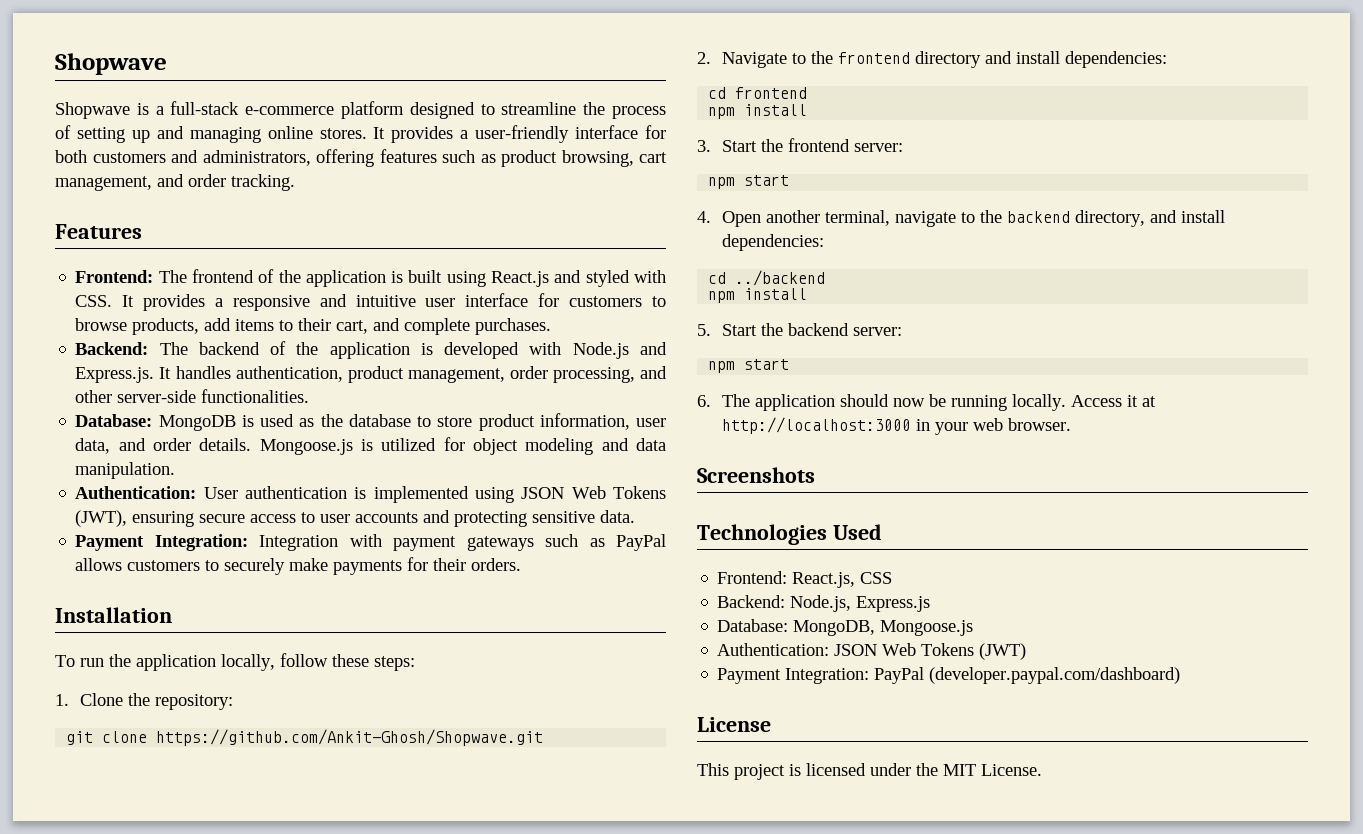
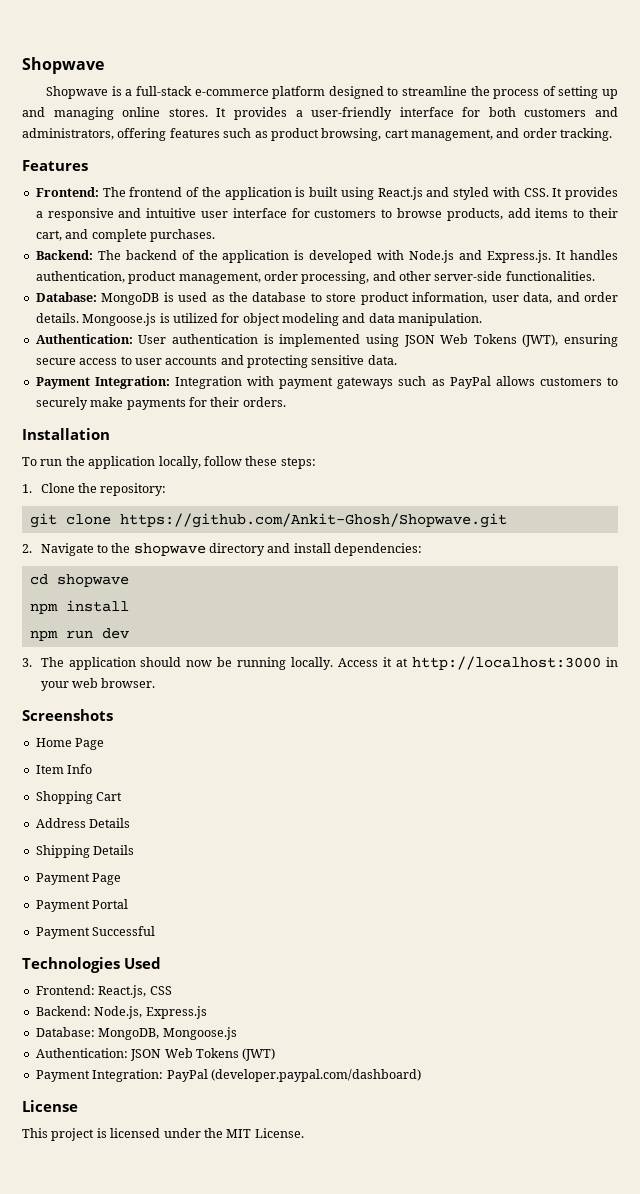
- 2. Navigate to the frontend directory and install dependencies:
+ 2. Navigate to the shopwave directory and install dependencies:
- cd frontend
+ cd shopwave
  npm install
- 3. Start the frontend server:
- npm start
- 4. Open another terminal, navigate to the backend directory, and install dependencies:
- cd ../backend
- npm install
- 5. Start the backend server:
- npm start
- 6. The application should now be running locally.
+ npm run dev
+ 3. The application should now be running locally.
+ Home Page
+ Item Info
+ Shopping Cart
+ Address Details
+ Shipping Details
+ Payment Page
+ Payment Portal
+ Payment Successful

